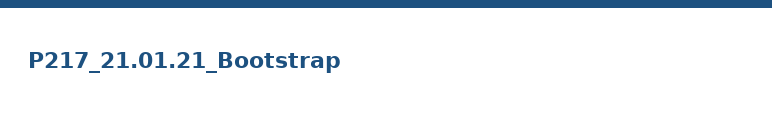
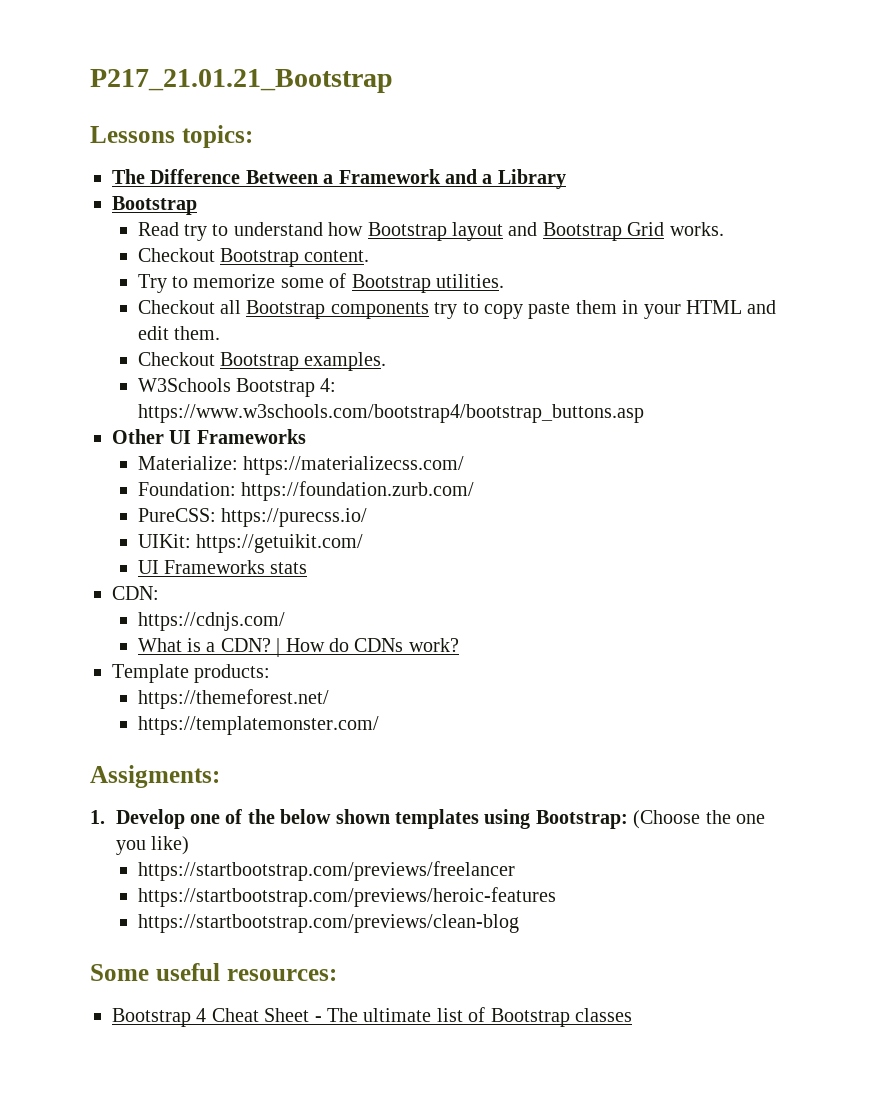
+ Lessons topics:
+ The Difference Between a Framework and a Library
+ Bootstrap
+ Read try to understand how Bootstrap layout and Bootstrap Grid works.
+ Checkout Bootstrap content.
+ Try to memorize some of Bootstrap utilities.
+ Checkout all Bootstrap components try to copy paste them in your HTML and edit them.
+ Checkout Bootstrap examples.
+ W3Schools Bootstrap 4: https://www.w3schools.com/bootstrap4/bootstrap_buttons.asp
+ Other UI Frameworks
+ Materialize: https://materializecss.com/
+ Foundation: https://foundation.zurb.com/
+ PureCSS: https://purecss.io/
+ UIKit: https://getuikit.com/
+ UI Frameworks stats
+ CDN:
+ https://cdnjs.com/
+ What is a CDN? | How do CDNs work?
+ Template products:
+ https://themeforest.net/
+ https://templatemonster.com/
+ Assigments:
+ 1. Develop one of the below shown templates using Bootstrap: (Choose the one you like)
+ https://startbootstrap.com/previews/freelancer
+ https://startbootstrap.com/previews/heroic-features
+ https://startbootstrap.com/previews/clean-blog
+ Some useful resources:
+ Bootstrap 4 Cheat Sheet - The ultimate list of Bootstrap classes

